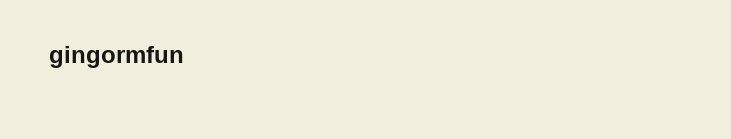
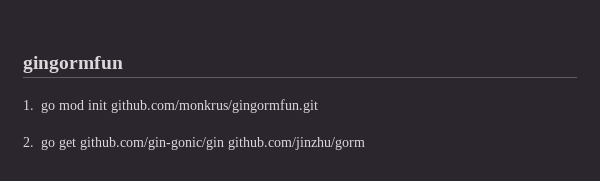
+ 1. go mod init github.com/monkrus/gingormfun.git
+ 2. go get github.com/gin-gonic/gin github.com/jinzhu/gorm

